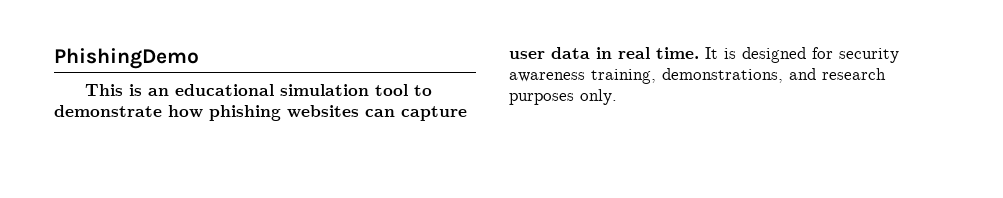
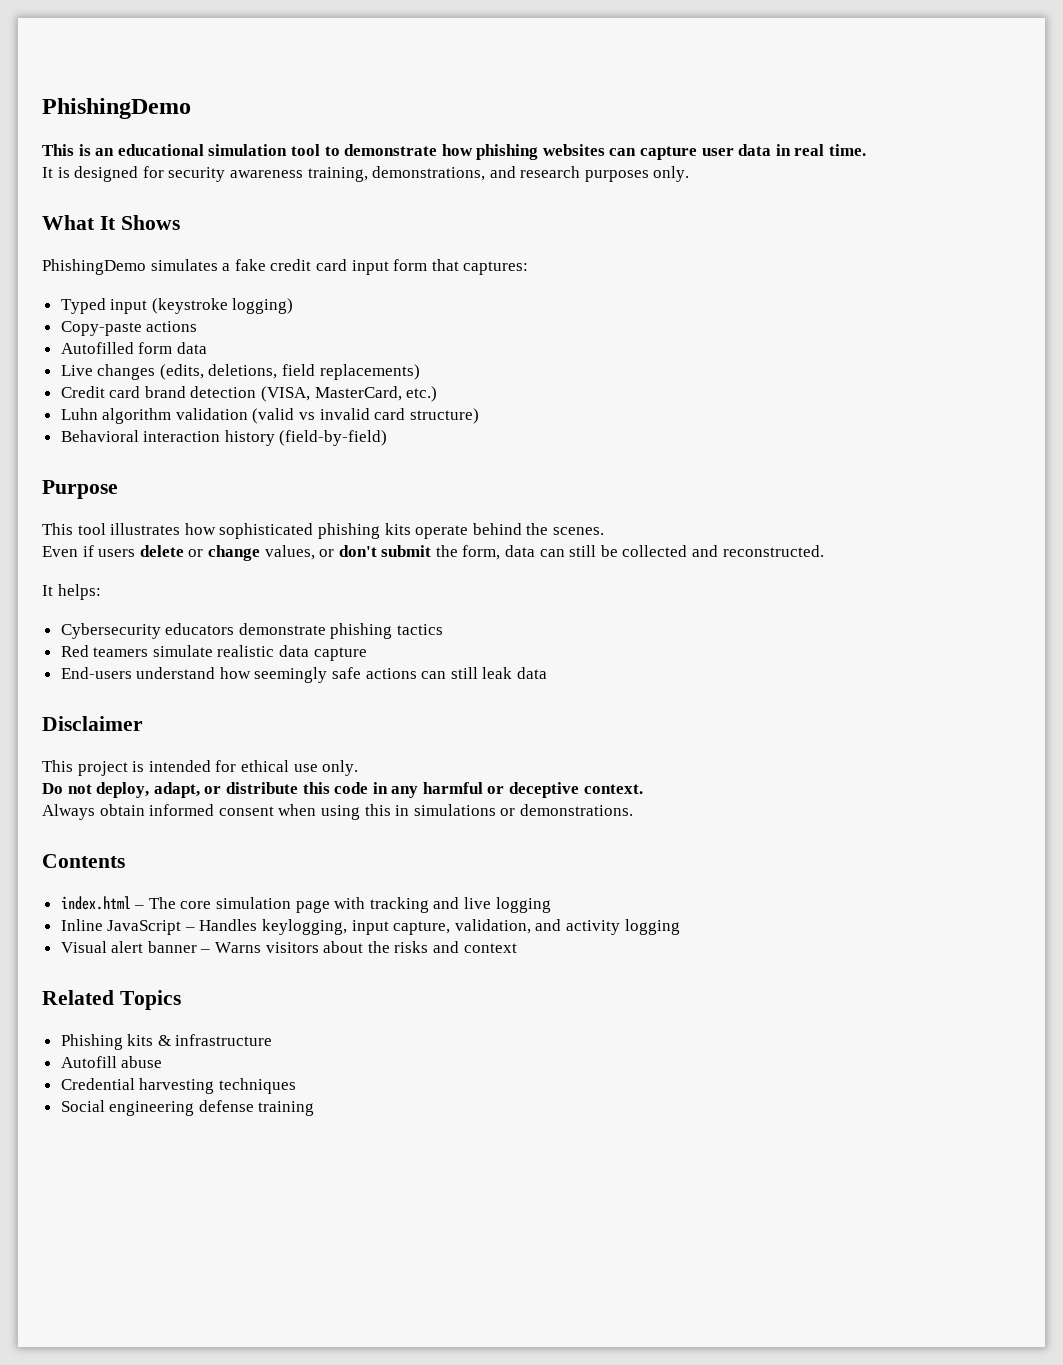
- This is an educational simulation tool to demonstrate how phishing websites can capture user data in real time. It is designed for security awareness training, demonstrations, and research purposes only.
+ This is an educational simulation tool to demonstrate how phishing websites can capture user data in real time.
+ It is designed for security awareness training, demonstrations, and research purposes only.
+ What It Shows
+ PhishingDemo simulates a fake credit card input form that captures:
+ Typed input (keystroke logging)
+ Copy-paste actions
+ Autofilled form data
+ Live changes (edits, deletions, field replacements)
+ Credit card brand detection (VISA, MasterCard, etc.)
+ Luhn algorithm validation (valid vs invalid card structure)
+ Behavioral interaction history (field-by-field)
+ Purpose
+ This tool illustrates how sophisticated phishing kits operate behind the scenes.
+ Even if users delete or change values, or don't submit the form, data can still be collected and reconstructed.
+ It helps:
+ Cybersecurity educators demonstrate phishing tactics
+ Red teamers simulate realistic data capture
+ End-users understand how seemingly safe actions can still leak data
+ Disclaimer
+ This project is intended for ethical use only.
+ Do not deploy, adapt, or distribute this code in any harmful or deceptive context.
+ Always obtain informed consent when using this in simulations or demonstrations.
+ Contents
+ index.html – The core simulation page with tracking and live logging
+ Inline JavaScript – Handles keylogging, input capture, validation, and activity logging
+ Visual alert banner – Warns visitors about the risks and context
+ Related Topics
+ Phishing kits & infrastructure
+ Autofill abuse
+ Credential harvesting techniques
+ Social engineering defense training

